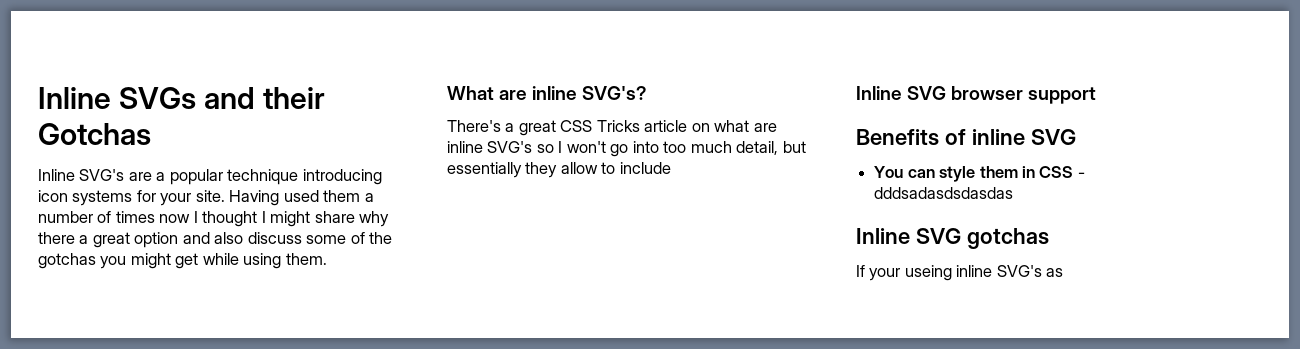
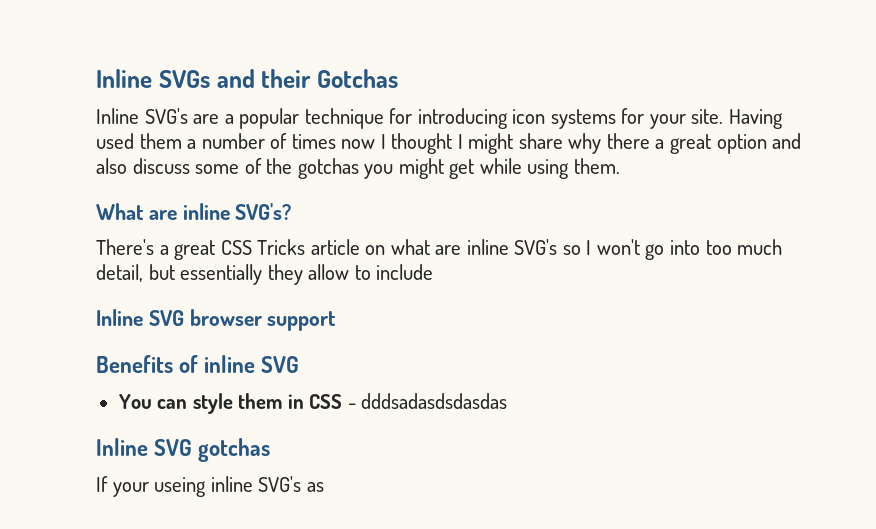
- Inline SVG's are a popular technique introducing icon systems for your site.
+ Inline SVG's are a popular technique for introducing icon systems for your site.

